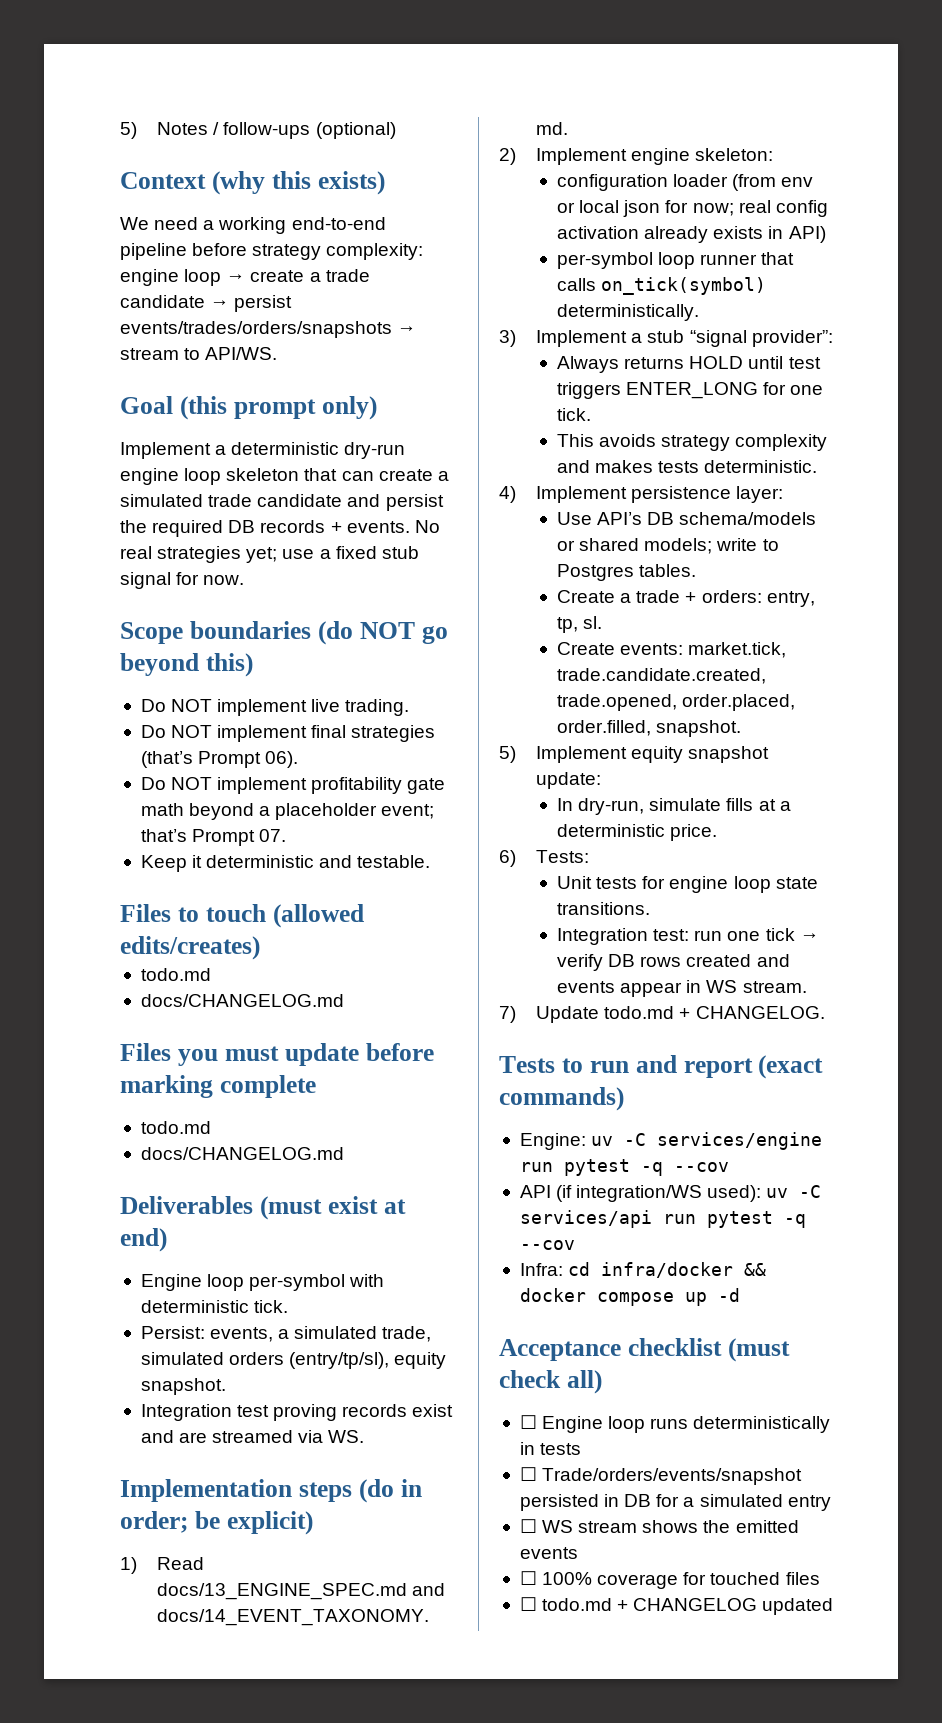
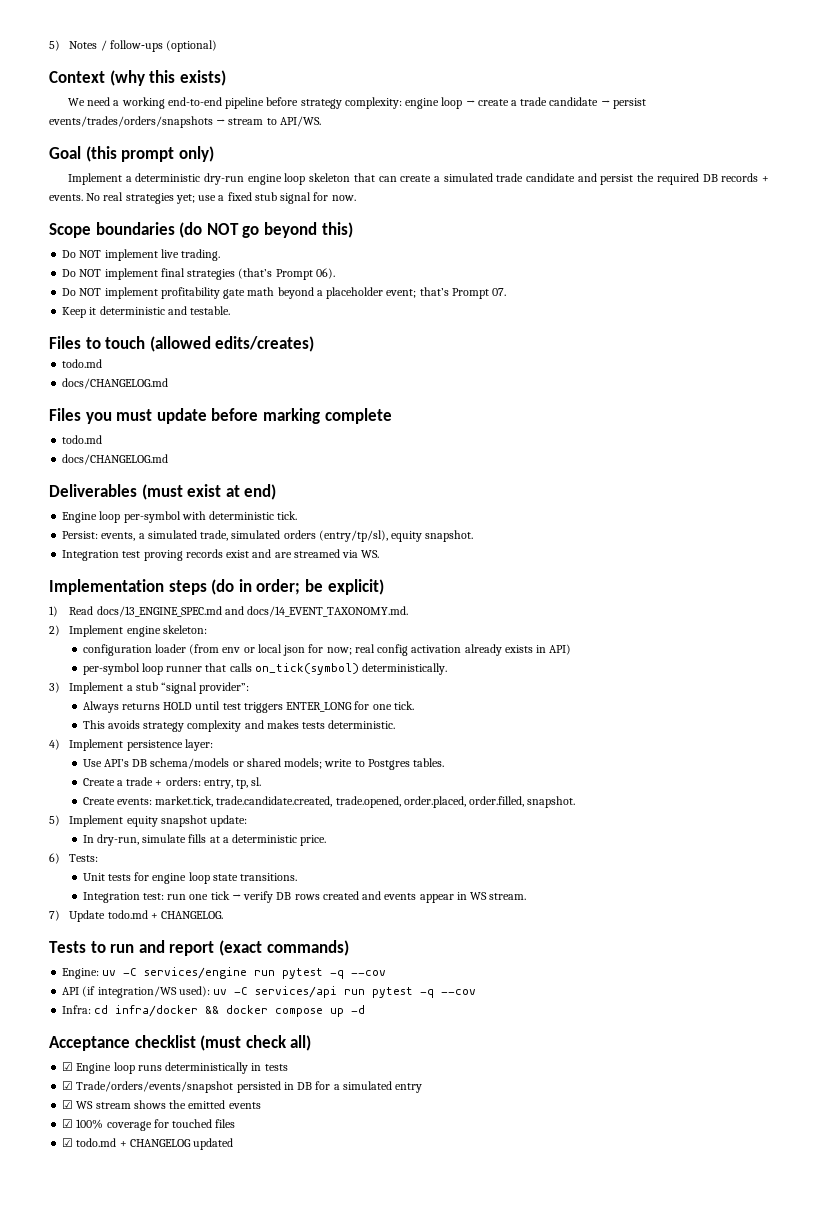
- ☐ Engine loop runs deterministically in tests
+ ☑ Engine loop runs deterministically in tests
- ☐ Trade/orders/events/snapshot persisted in DB for a simulated entry
+ ☑ Trade/orders/events/snapshot persisted in DB for a simulated entry
- ☐ WS stream shows the emitted events
+ ☑ WS stream shows the emitted events
- ☐ 100% coverage for touched files
+ ☑ 100% coverage for touched files
- ☐ todo.md + CHANGELOG updated
+ ☑ todo.md + CHANGELOG updated

